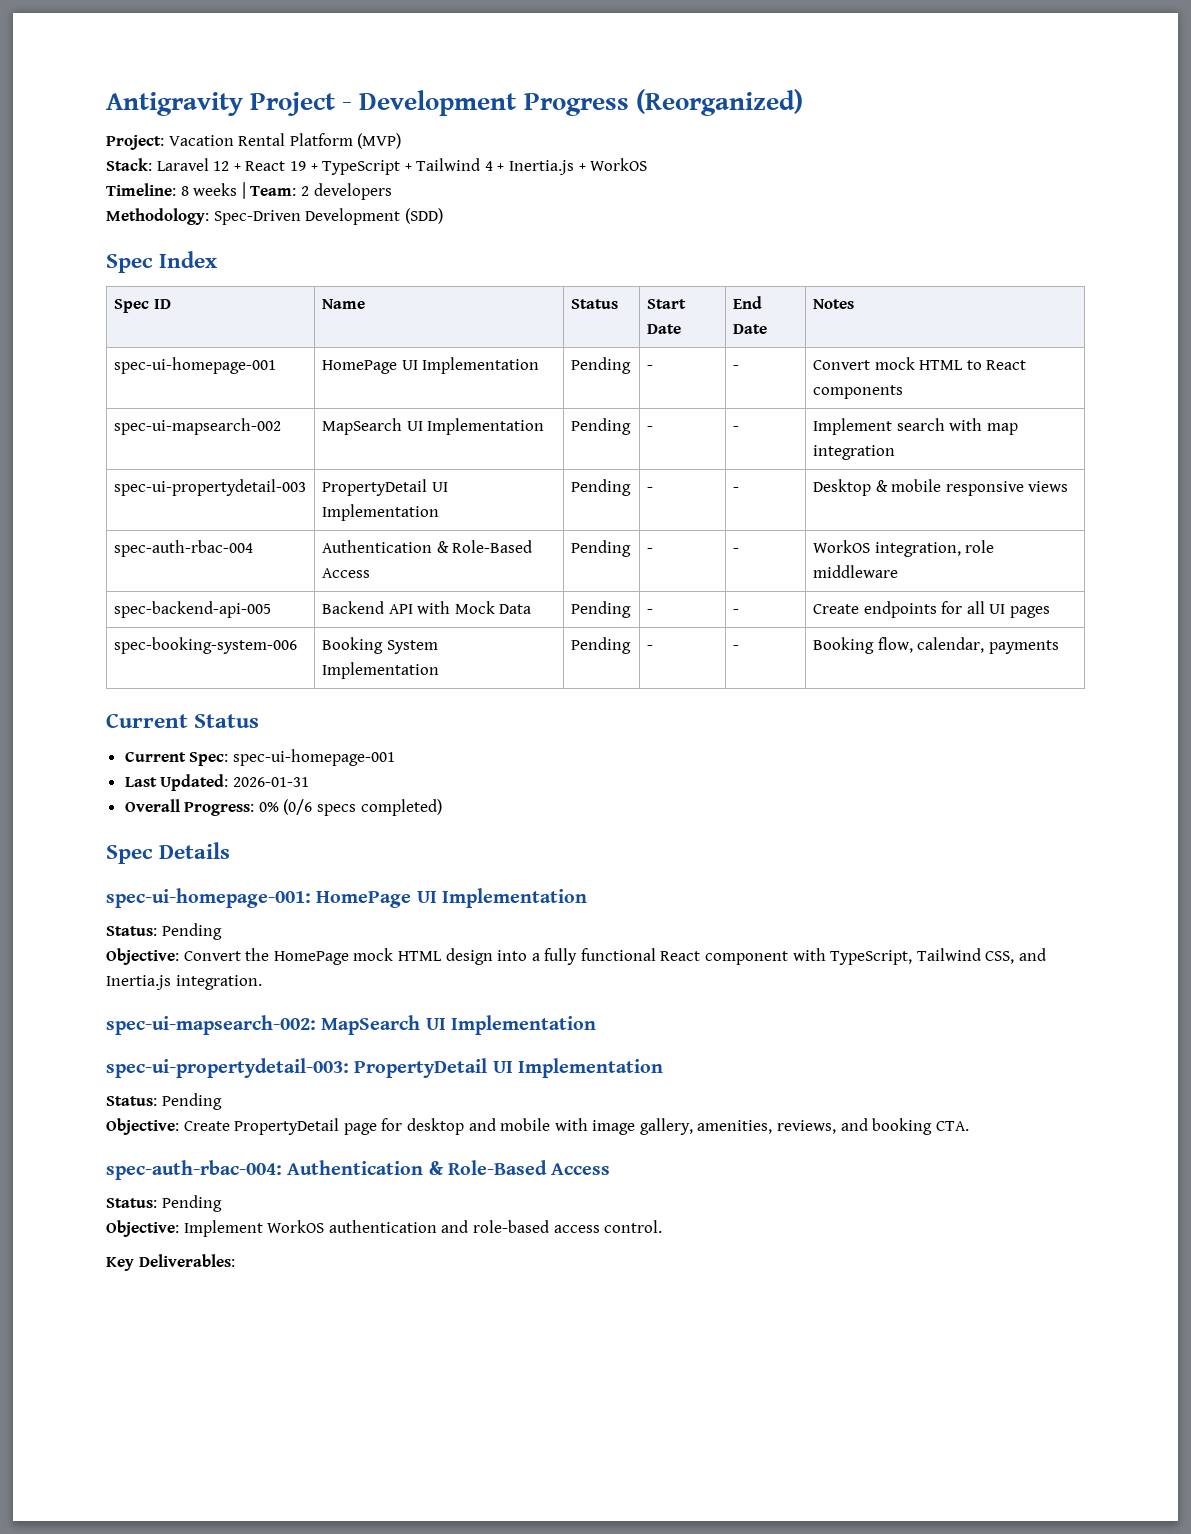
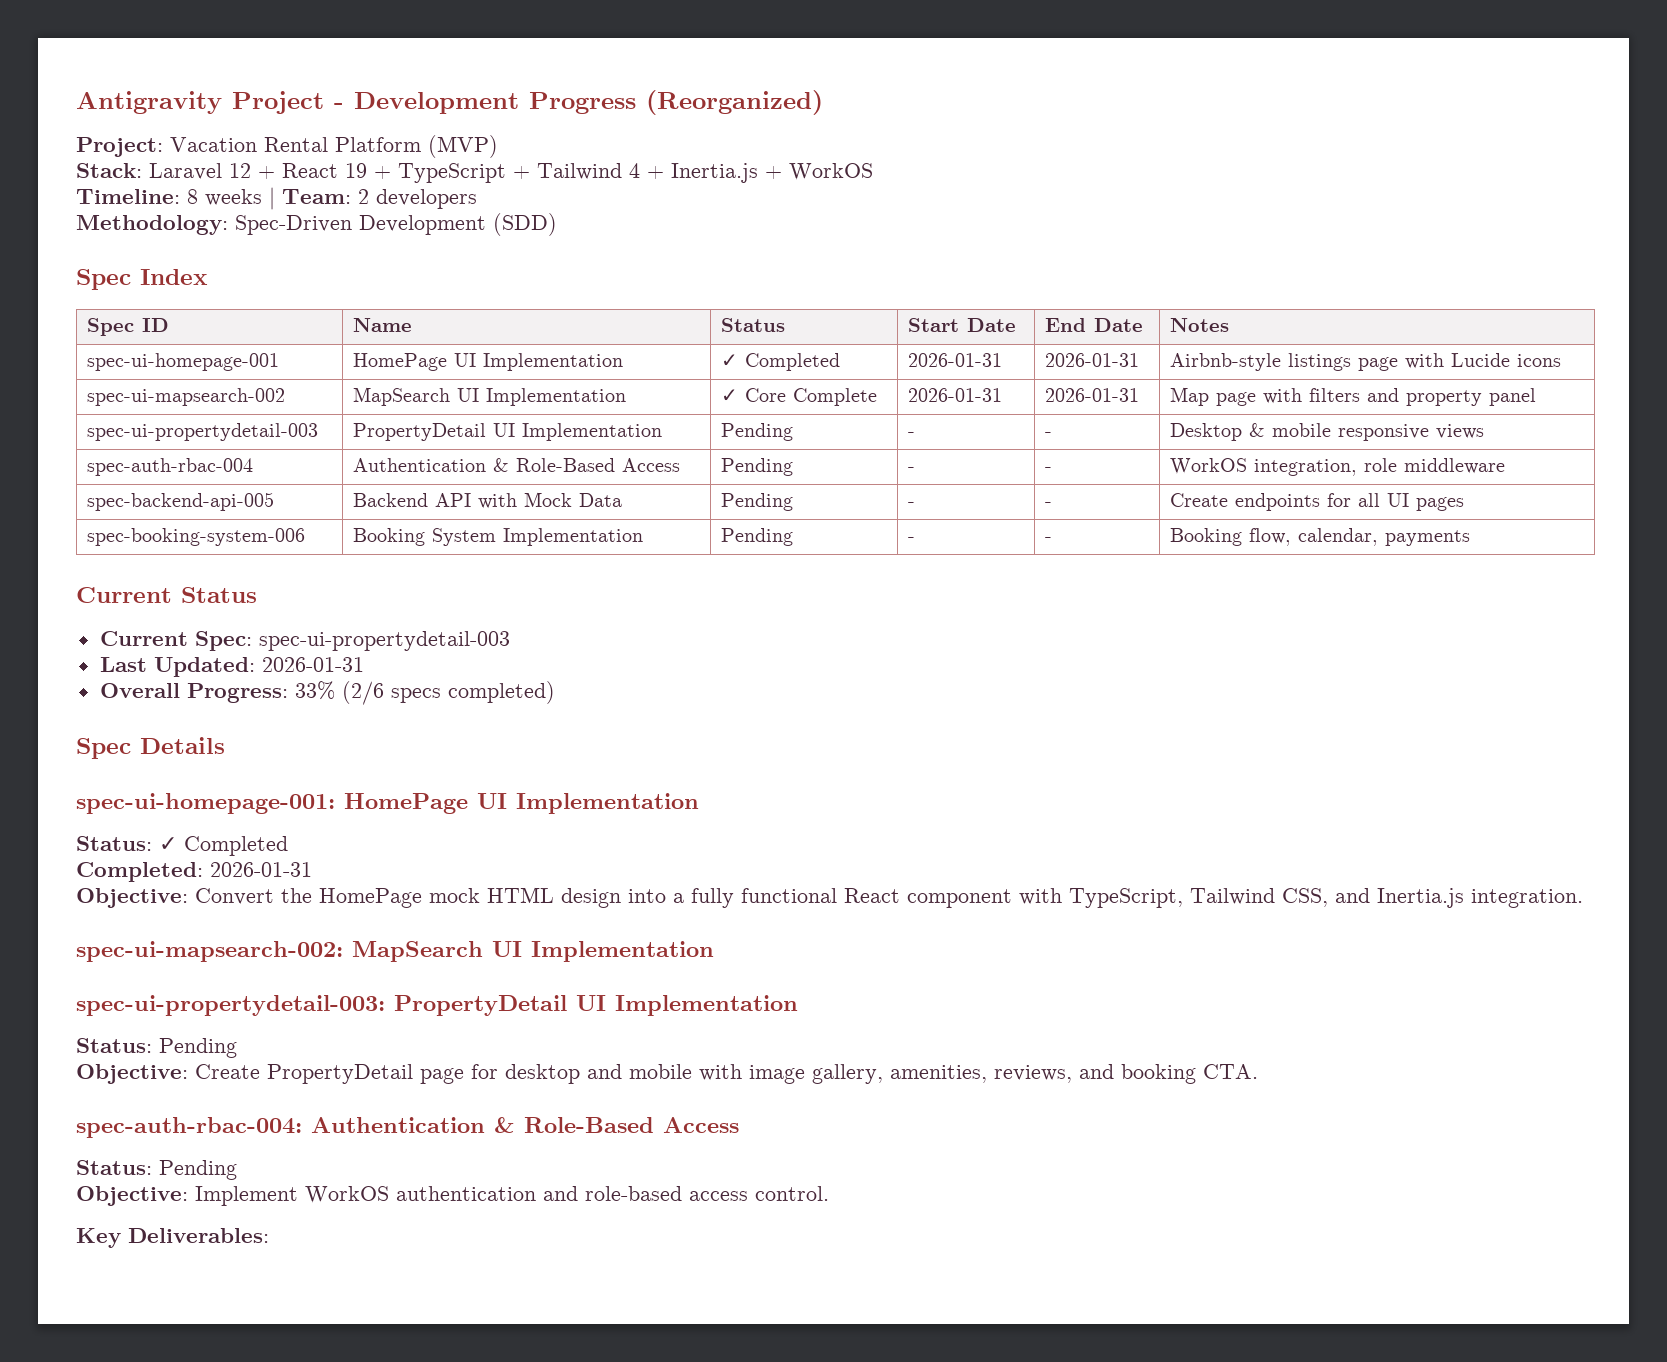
- spec-ui-homepage-001 | HomePage UI Implementation | Pending | - | - | Convert mock HTML to React components
- spec-ui-mapsearch-002 | MapSearch UI Implementation | Pending | - | - | Implement search with map integration
+ spec-ui-homepage-001 | HomePage UI Implementation | ✓ Completed | 2026-01-31 | 2026-01-31 | Airbnb-style listings page with Lucide icons
+ spec-ui-mapsearch-002 | MapSearch UI Implementation | ✓ Core Complete | 2026-01-31 | 2026-01-31 | Map page with filters and property panel
- Current Spec: spec-ui-homepage-001
+ Current Spec: spec-ui-propertydetail-003
- Overall Progress: 0% (0/6 specs completed)
+ Overall Progress: 33% (2/6 specs completed)
  spec-ui-homepage-001: HomePage UI Implementation
- Status: Pending
+ Status: ✓ Completed
+ Completed: 2026-01-31

